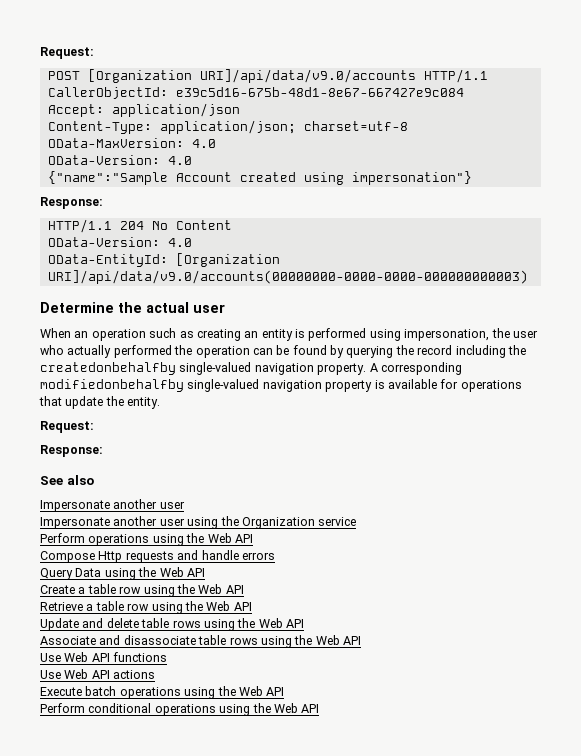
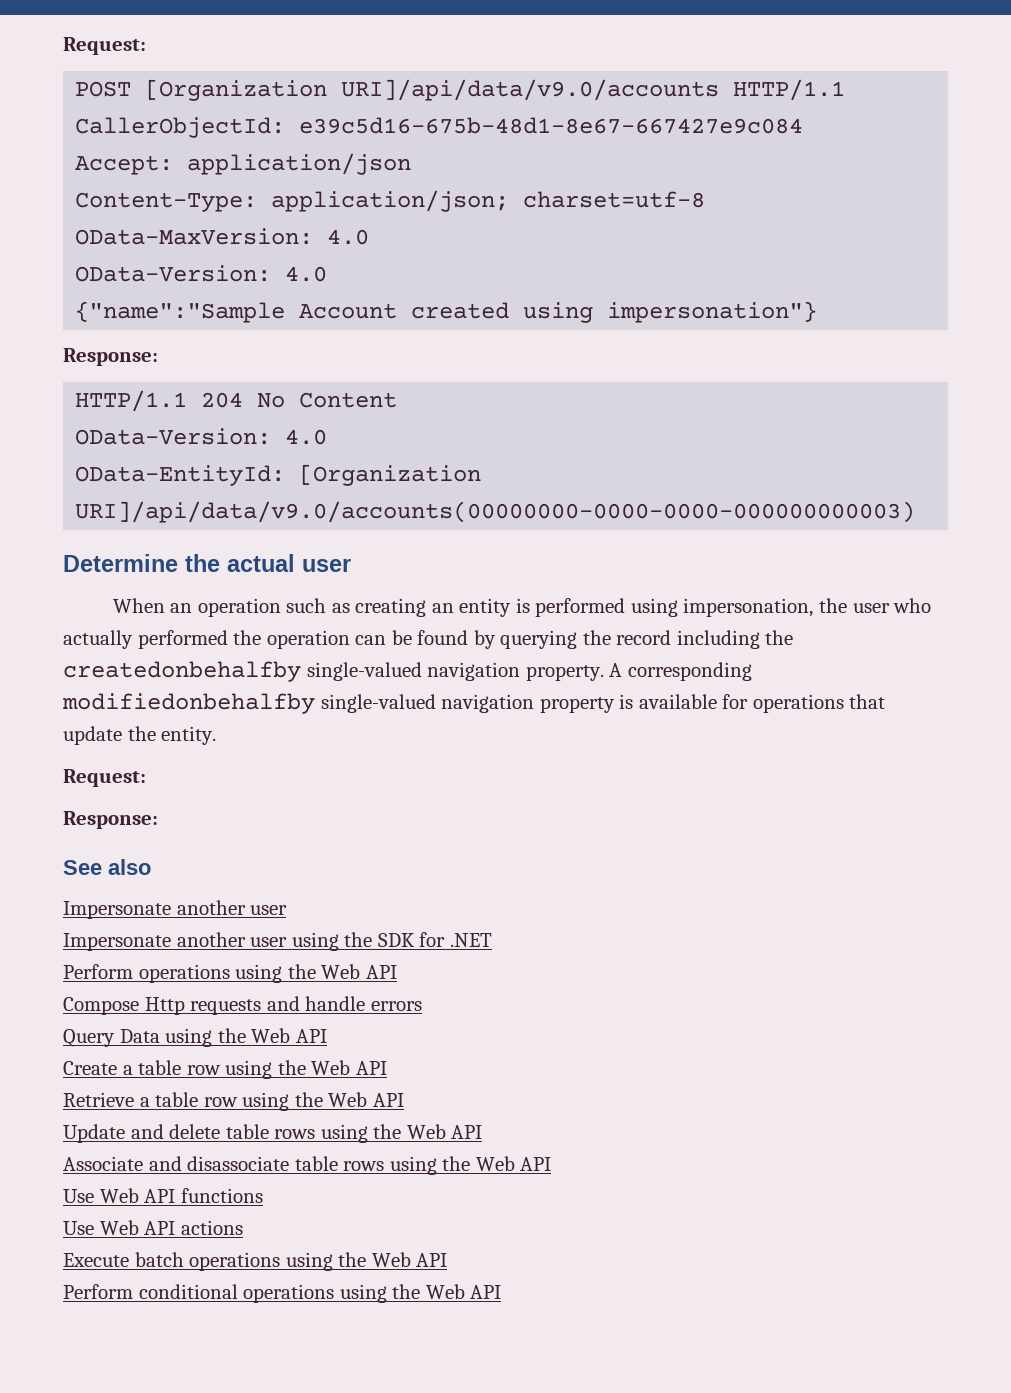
- Impersonate another user using the Organization service
+ Impersonate another user using the SDK for .NET

